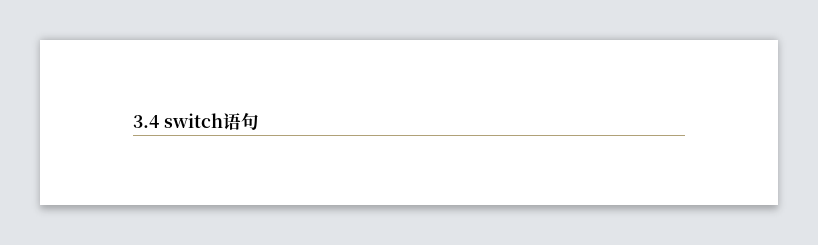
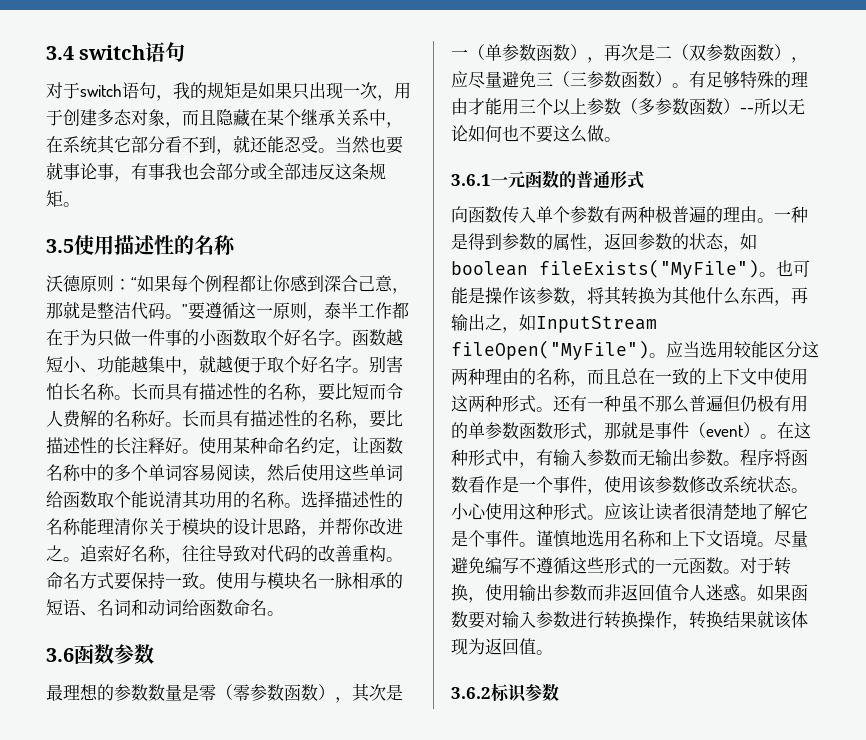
+ 对于switch语句，我的规矩是如果只出现一次，用于创建多态对象，而且隐藏在某个继承关系中，在系统其它部分看不到，就还能忍受。当然也要就事论事，有事我也会部分或全部违反这条规矩。
+ 3.5使用描述性的名称
+ 沃德原则：“如果每个例程都让你感到深合己意，那就是整洁代码。”要遵循这一原则，泰半工作都在于为只做一件事的小函数取个好名字。函数越短小、功能越集中，就越便于取个好名字。别害怕长名称。长而具有描述性的名称，要比短而令人费解的名称好。长而具有描述性的名称，要比描述性的长注释好。使用某种命名约定，让函数名称中的多个单词容易阅读，然后使用这些单词给函数取个能说清其功用的名称。选择描述性的名称能理清你关于模块的设计思路，并帮你改进之。追索好名称，往往导致对代码的改善重构。命名方式要保持一致。使用与模块名一脉相承的短语、名词和动词给函数命名。
+ 3.6函数参数
+ 最理想的参数数量是零（零参数函数），其次是一（单参数函数），再次是二（双参数函数），应尽量避免三（三参数函数）。有足够特殊的理由才能用三个以上参数（多参数函数）--所以无论如何也不要这么做。
+ 3.6.1一元函数的普通形式
+ 向函数传入单个参数有两种极普遍的理由。一种是得到参数的属性，返回参数的状态，如boolean fileExists("MyFile")。也可能是操作该参数，将其转换为其他什么东西，再输出之，如InputStream fileOpen("MyFile")。应当选用较能区分这两种理由的名称，而且总在一致的上下文中使用这两种形式。还有一种虽不那么普遍但仍极有用的单参数函数形式，那就是事件（event）。在这种形式中，有输入参数而无输出参数。程序将函数看作是一个事件，使用该参数修改系统状态。小心使用这种形式。应该让读者很清楚地了解它是个事件。谨慎地选用名称和上下文语境。尽量避免编写不遵循这些形式的一元函数。对于转换，使用输出参数而非返回值令人迷惑。如果函数要对输入参数进行转换操作，转换结果就该体现为返回值。
+ 3.6.2标识参数

